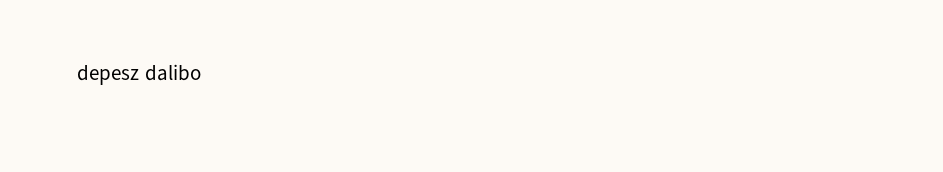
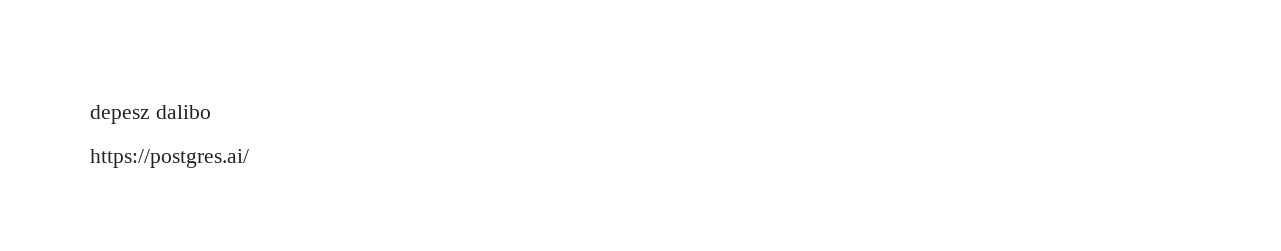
+ https://postgres.ai/

